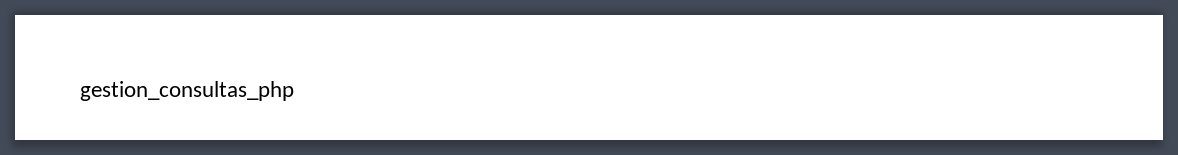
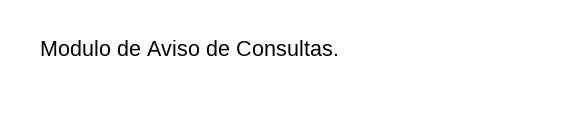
- gestion_consultas_php
+ Modulo de Aviso de Consultas.

